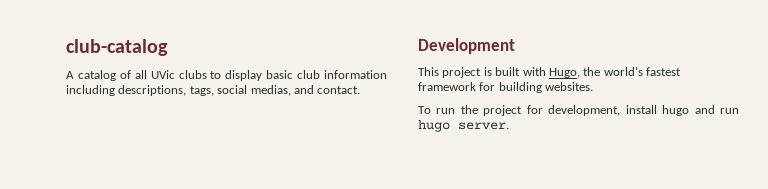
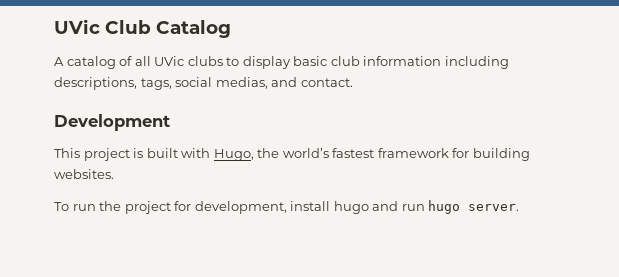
- club-catalog
+ UVic Club Catalog

